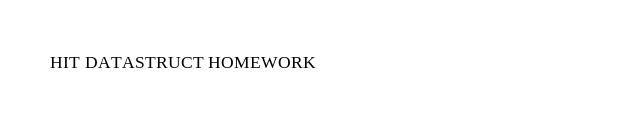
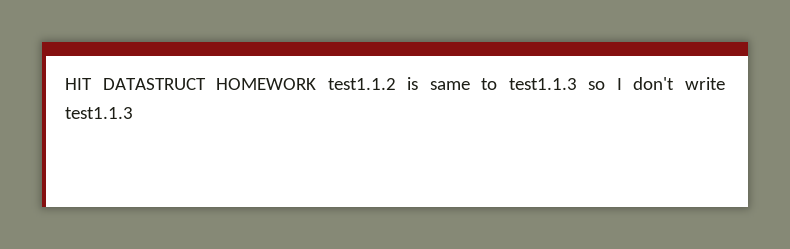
- HIT DATASTRUCT HOMEWORK
+ HIT DATASTRUCT HOMEWORK test1.1.2 is same to test1.1.3 so I don't write test1.1.3

